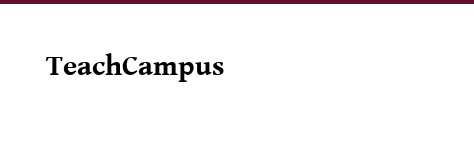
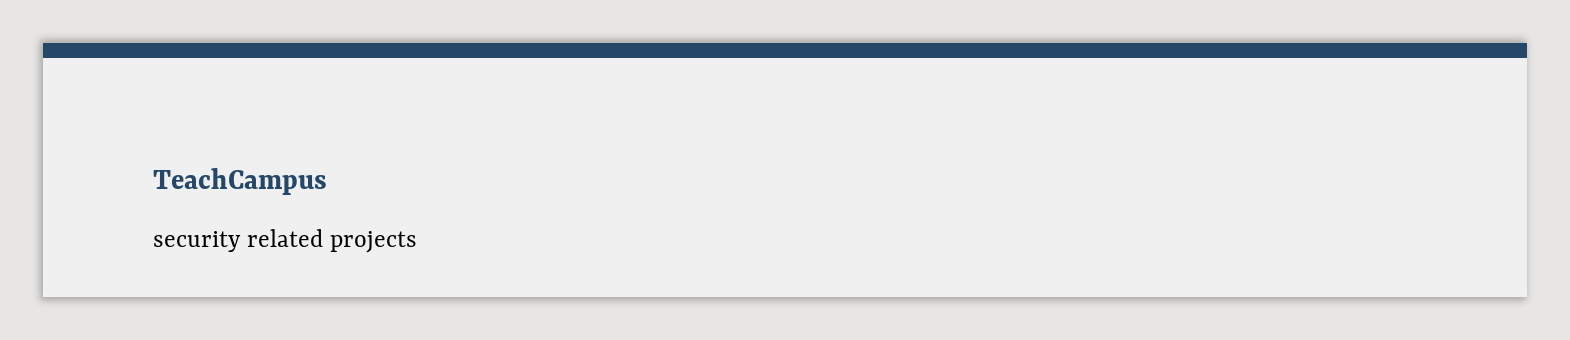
+ security related projects

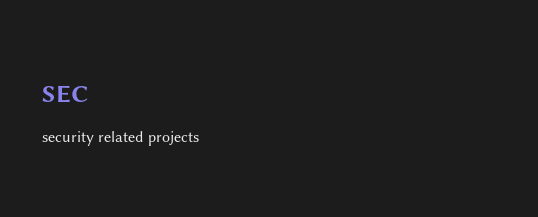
- TeachCampus
+ SEC

